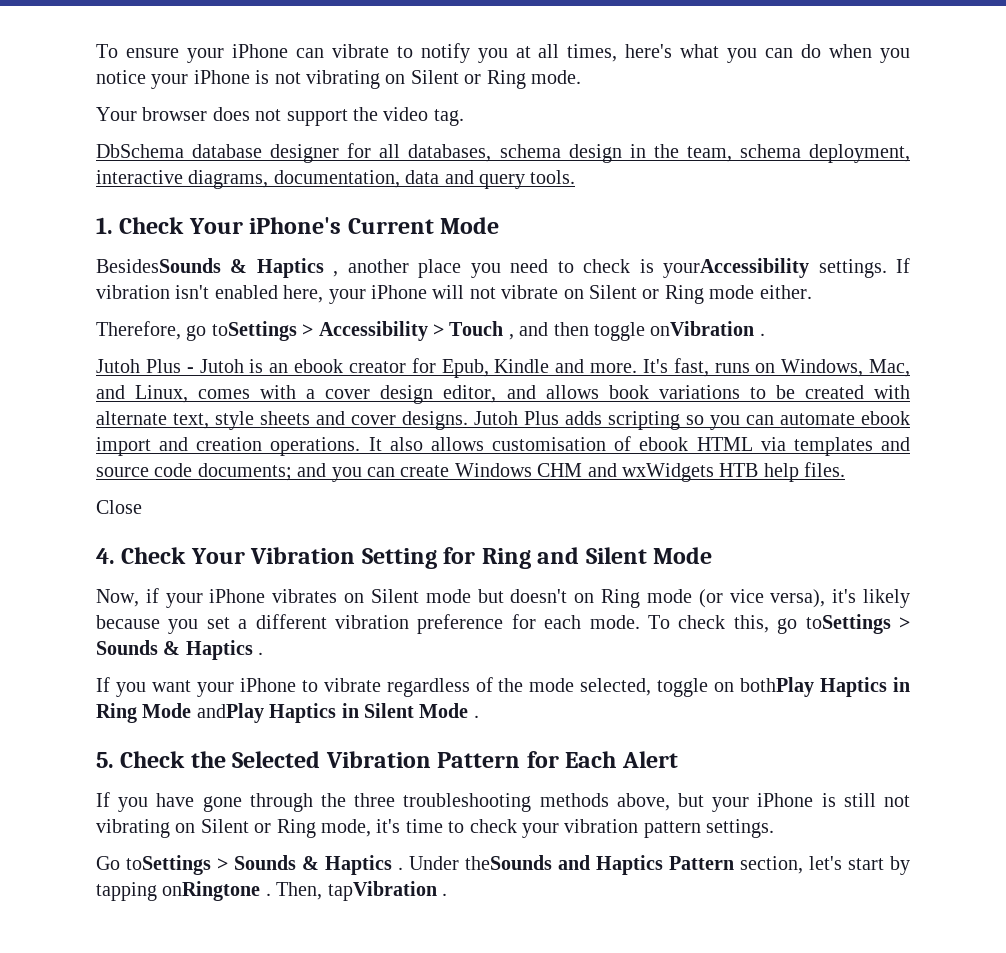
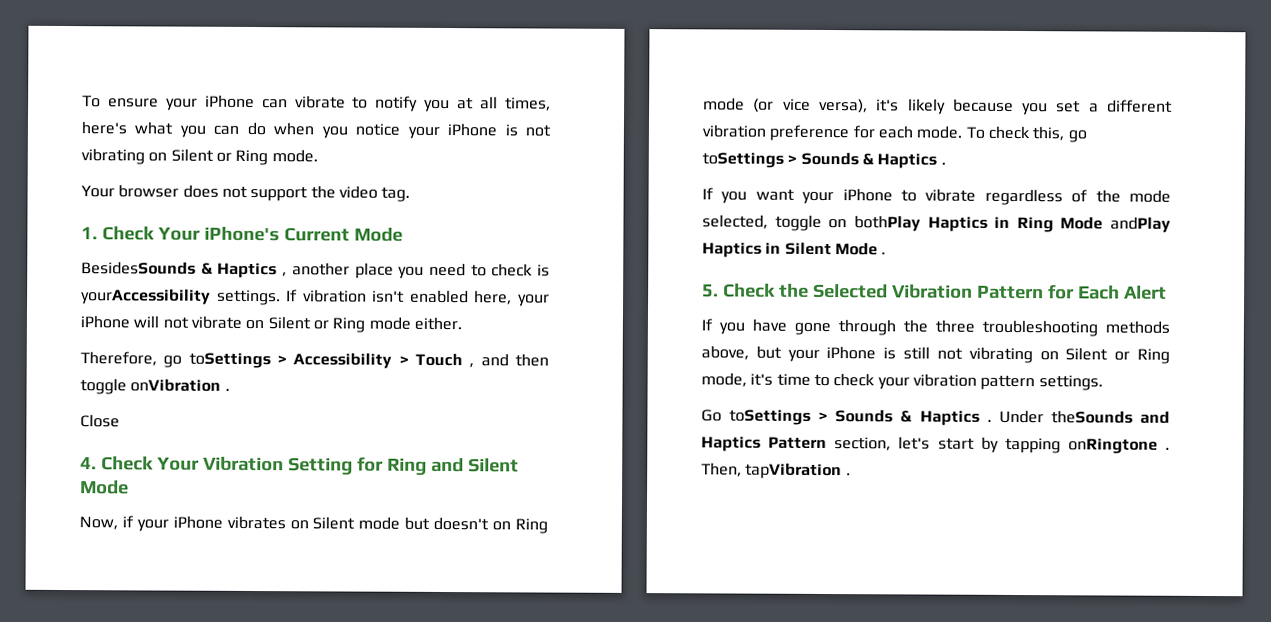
- DbSchema database designer for all databases, schema design in the team, schema deployment, interactive diagrams, documentation, data and query tools.
- Jutoh Plus - Jutoh is an ebook creator for Epub, Kindle and more. It's fast, runs on Windows, Mac, and Linux, comes with a cover design editor, and allows book variations to be created with alternate text, style sheets and cover designs. Jutoh Plus adds scripting so you can automate ebook import and creation operations. It also allows customisation of ebook HTML via templates and source code documents; and you can create Windows CHM and wxWidgets HTB help files.

